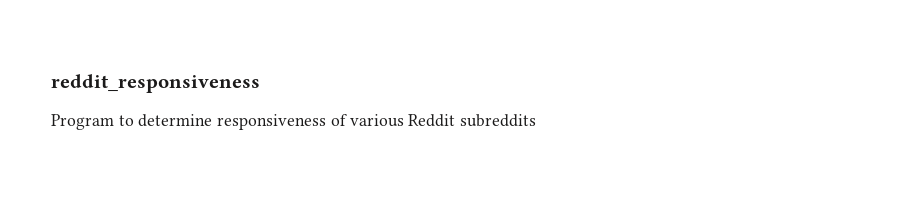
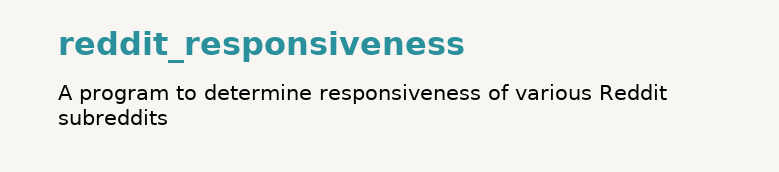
- Program to determine responsiveness of various Reddit subreddits
+ A program to determine responsiveness of various Reddit subreddits

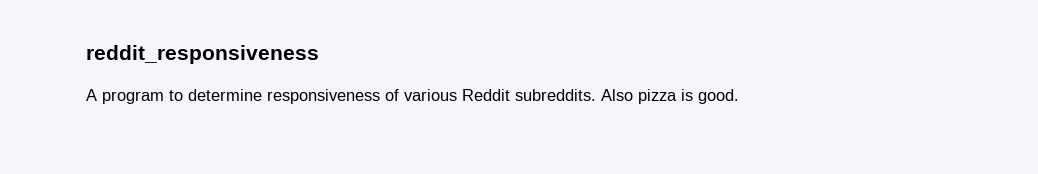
- A program to determine responsiveness of various Reddit subreddits
+ A program to determine responsiveness of various Reddit subreddits. Also pizza is good.

